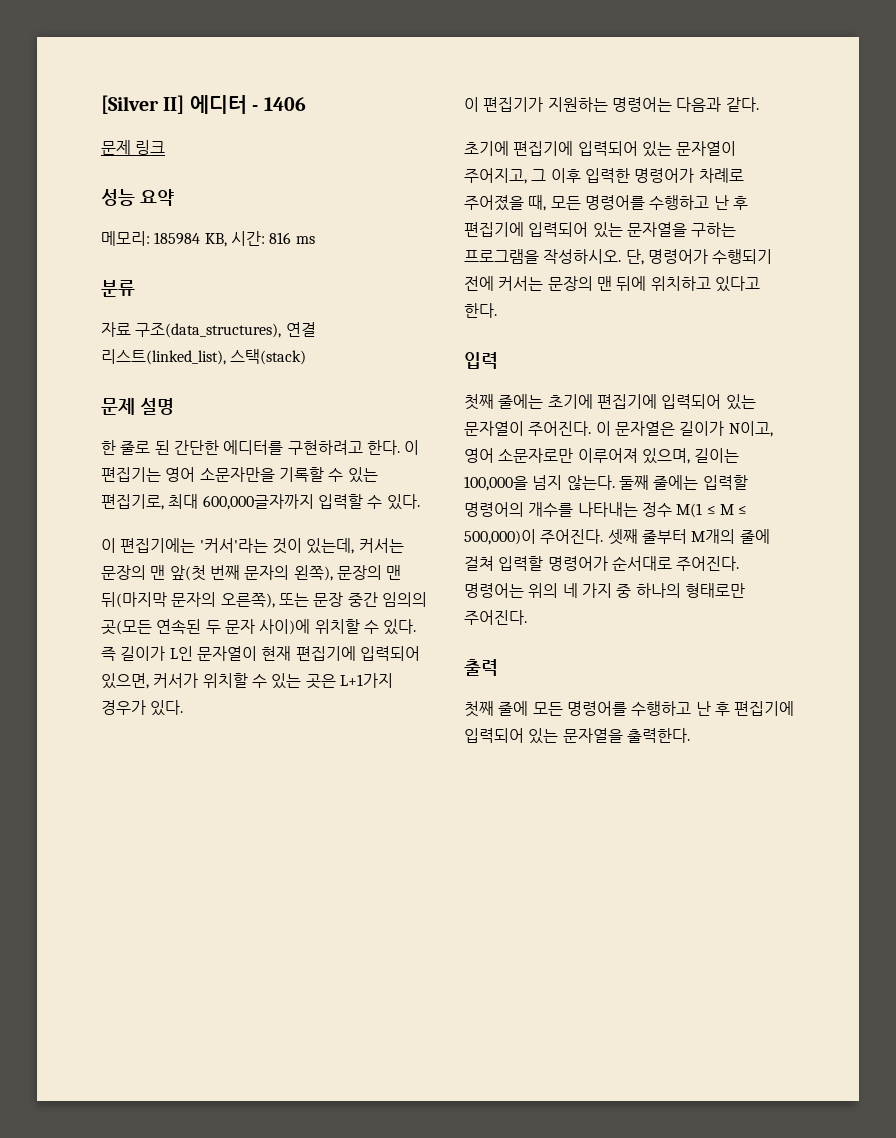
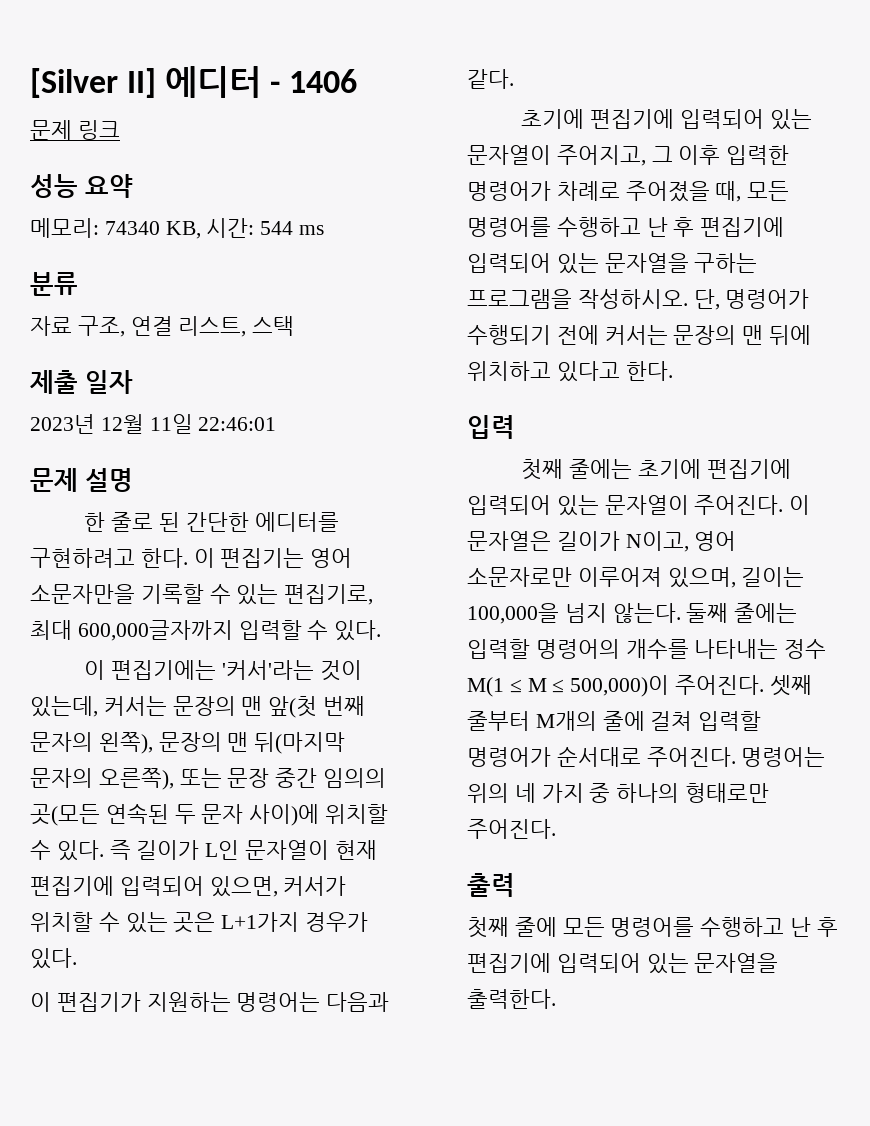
- 메모리: 185984 KB, 시간: 816 ms
+ 메모리: 74340 KB, 시간: 544 ms
- 자료 구조(data_structures), 연결 리스트(linked_list), 스택(stack)
+ 자료 구조, 연결 리스트, 스택
+ 제출 일자
+ 2023년 12월 11일 22:46:01

